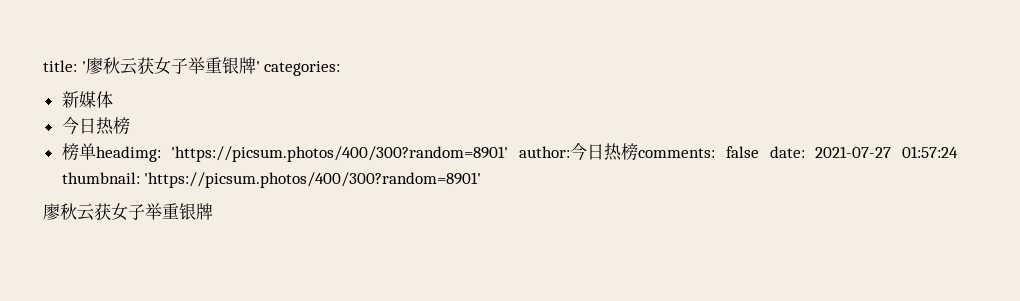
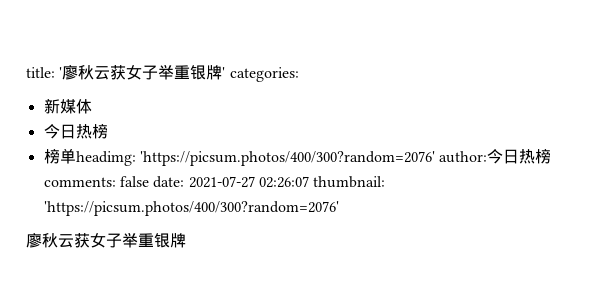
- 榜单headimg: 'https://picsum.photos/400/300?random=8901' author:今日热榜comments: false date: 2021-07-27 01:57:24 thumbnail: 'https://picsum.photos/400/300?random=8901'
+ 榜单headimg: 'https://picsum.photos/400/300?random=2076' author:今日热榜comments: false date: 2021-07-27 02:26:07 thumbnail: 'https://picsum.photos/400/300?random=2076'

